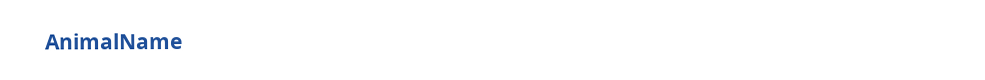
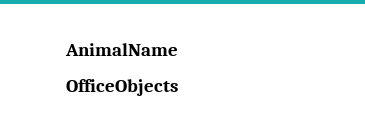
+ OfficeObjects

